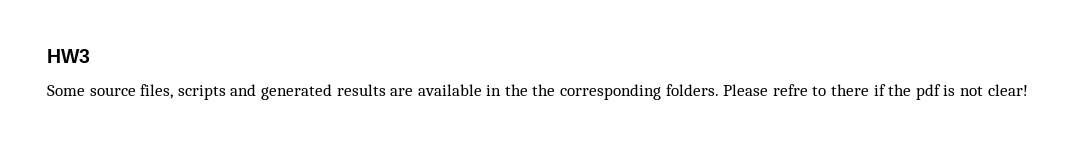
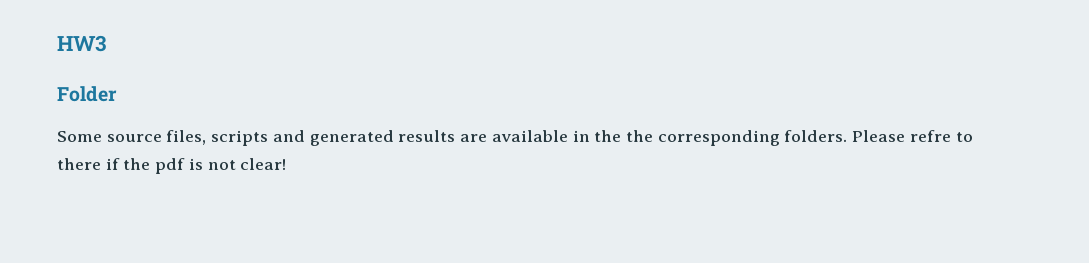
+ Folder

